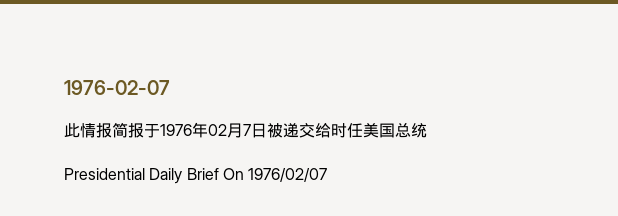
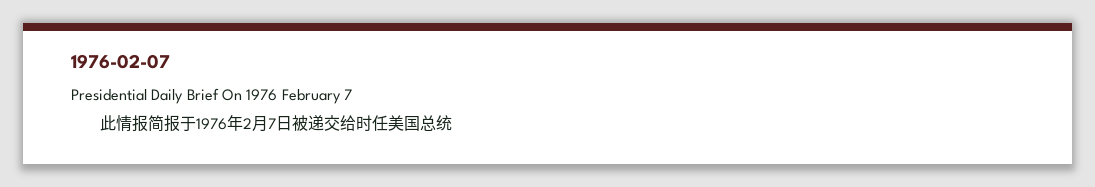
+ Presidential Daily Brief On 1976 February 7
- 此情报简报于1976年02月7日被递交给时任美国总统
+ 此情报简报于1976年2月7日被递交给时任美国总统
- Presidential Daily Brief On 1976/02/07

